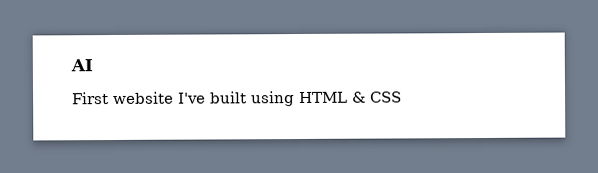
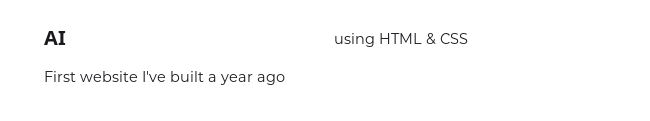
- First website I've built using HTML & CSS
+ First website I've built a year ago using HTML & CSS

